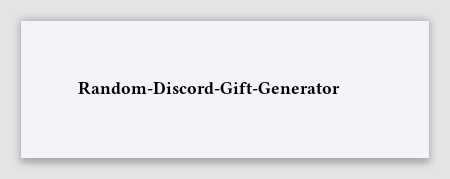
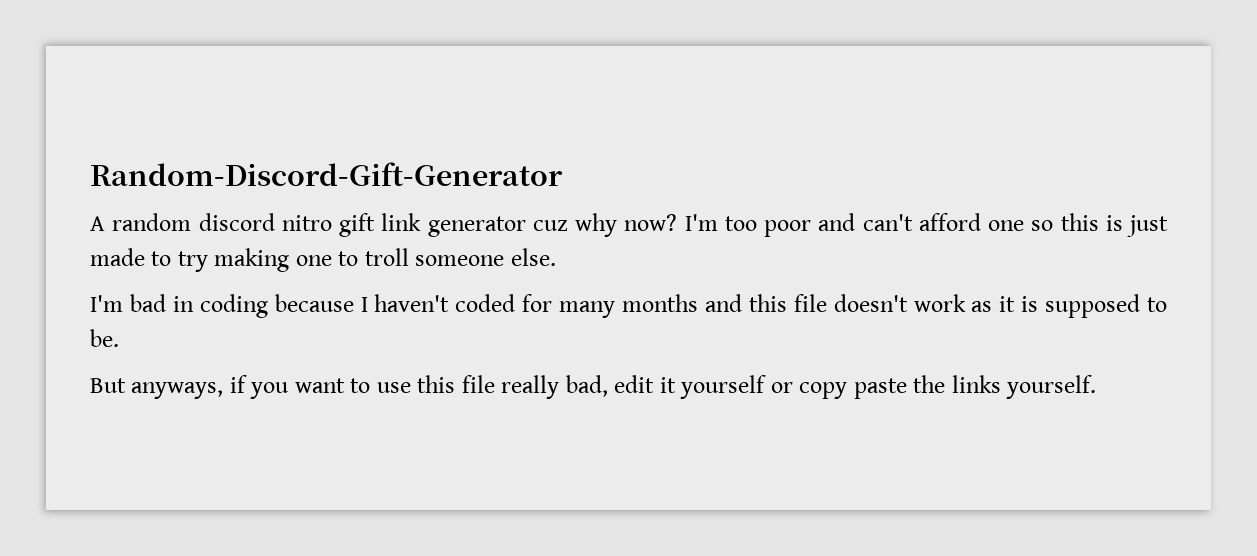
+ A random discord nitro gift link generator cuz why now? I'm too poor and can't afford one so this is just made to try making one to troll someone else.
+ I'm bad in coding because I haven't coded for many months and this file doesn't work as it is supposed to be.
+ But anyways, if you want to use this file really bad, edit it yourself or copy paste the links yourself.

